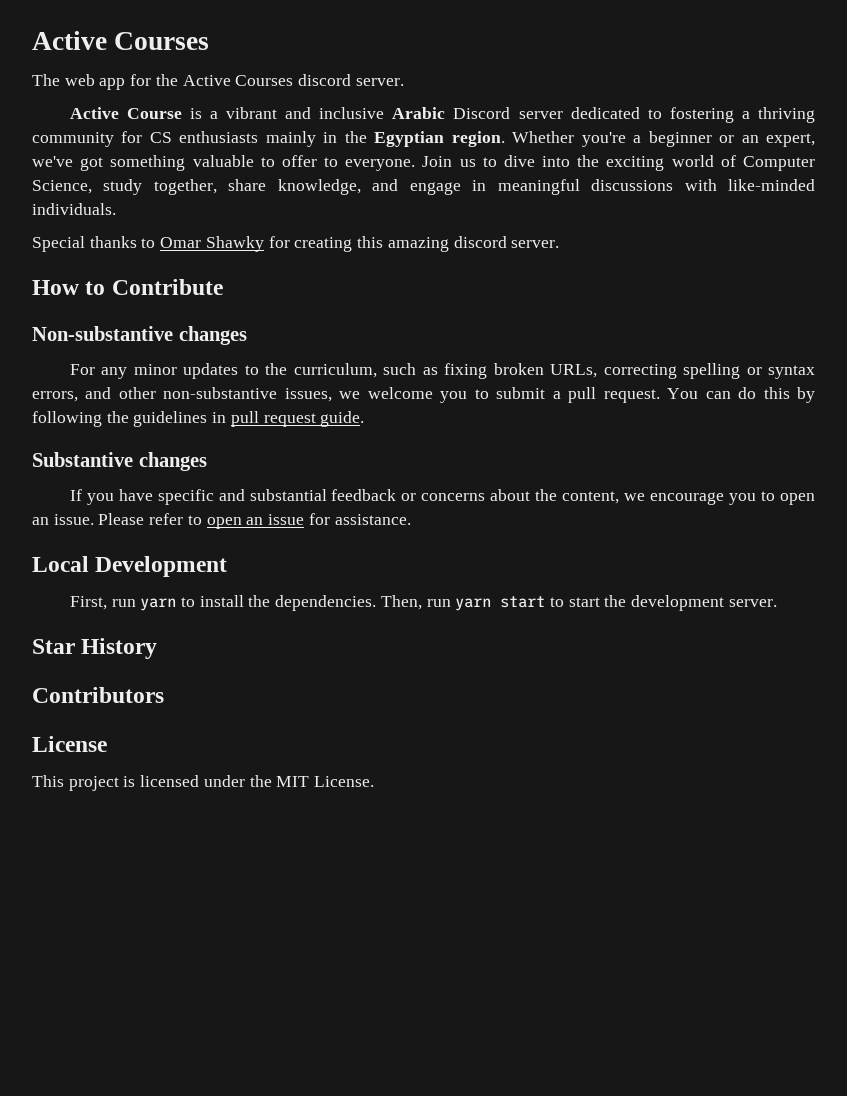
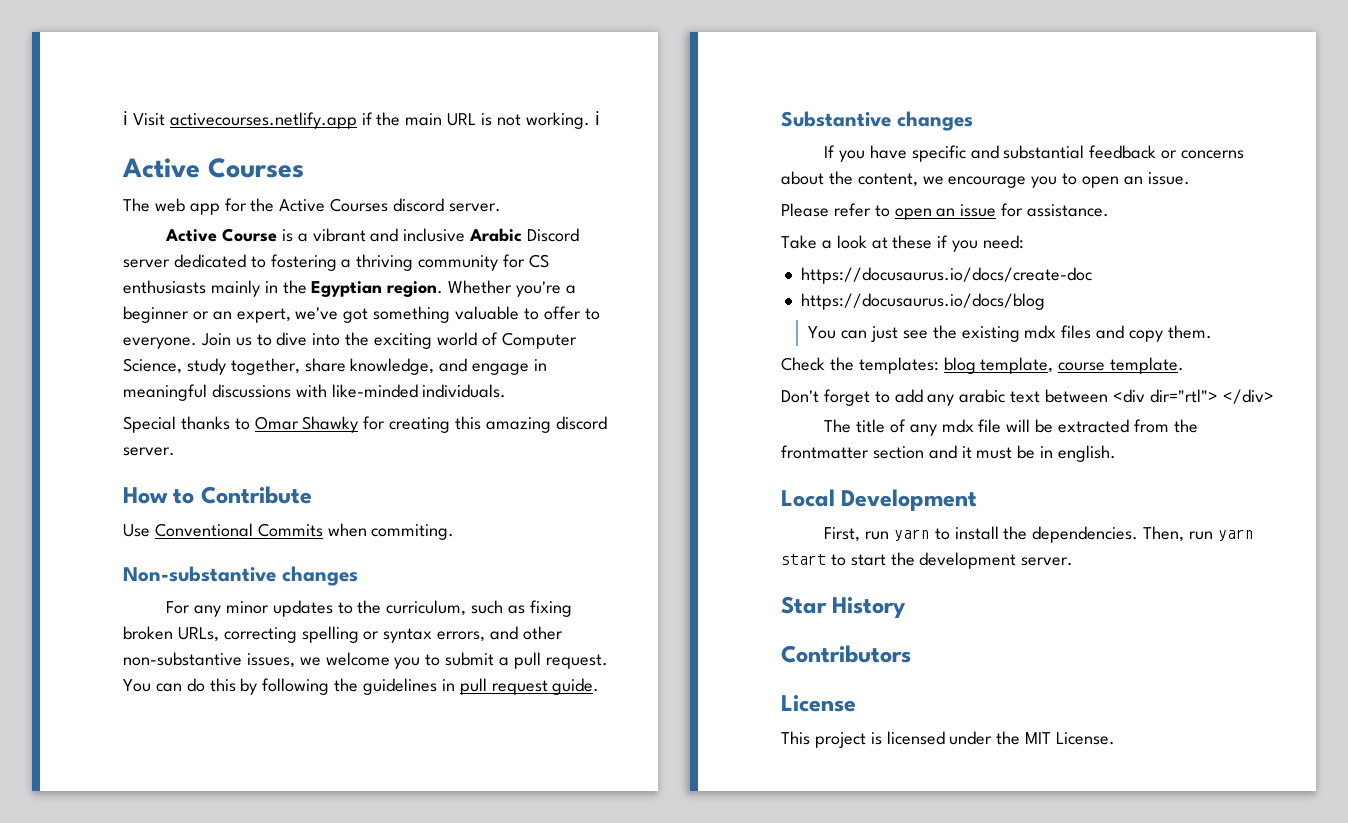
+ ℹ Visit activecourses.netlify.app if the main URL is not working. ℹ
+ Use Conventional Commits when commiting.
- If you have specific and substantial feedback or concerns about the content, we encourage you to open an issue. Please refer to open an issue for assistance.
+ If you have specific and substantial feedback or concerns about the content, we encourage you to open an issue.
+ Please refer to open an issue for assistance.
+ Take a look at these if you need:
+ https://docusaurus.io/docs/create-doc
+ https://docusaurus.io/docs/blog
+ You can just see the existing mdx files and copy them.
+ Check the templates: blog template, course template.
+ Don't forget to add any arabic text between <div dir="rtl"> </div>
+ The title of any mdx file will be extracted from the frontmatter section and it must be in english.

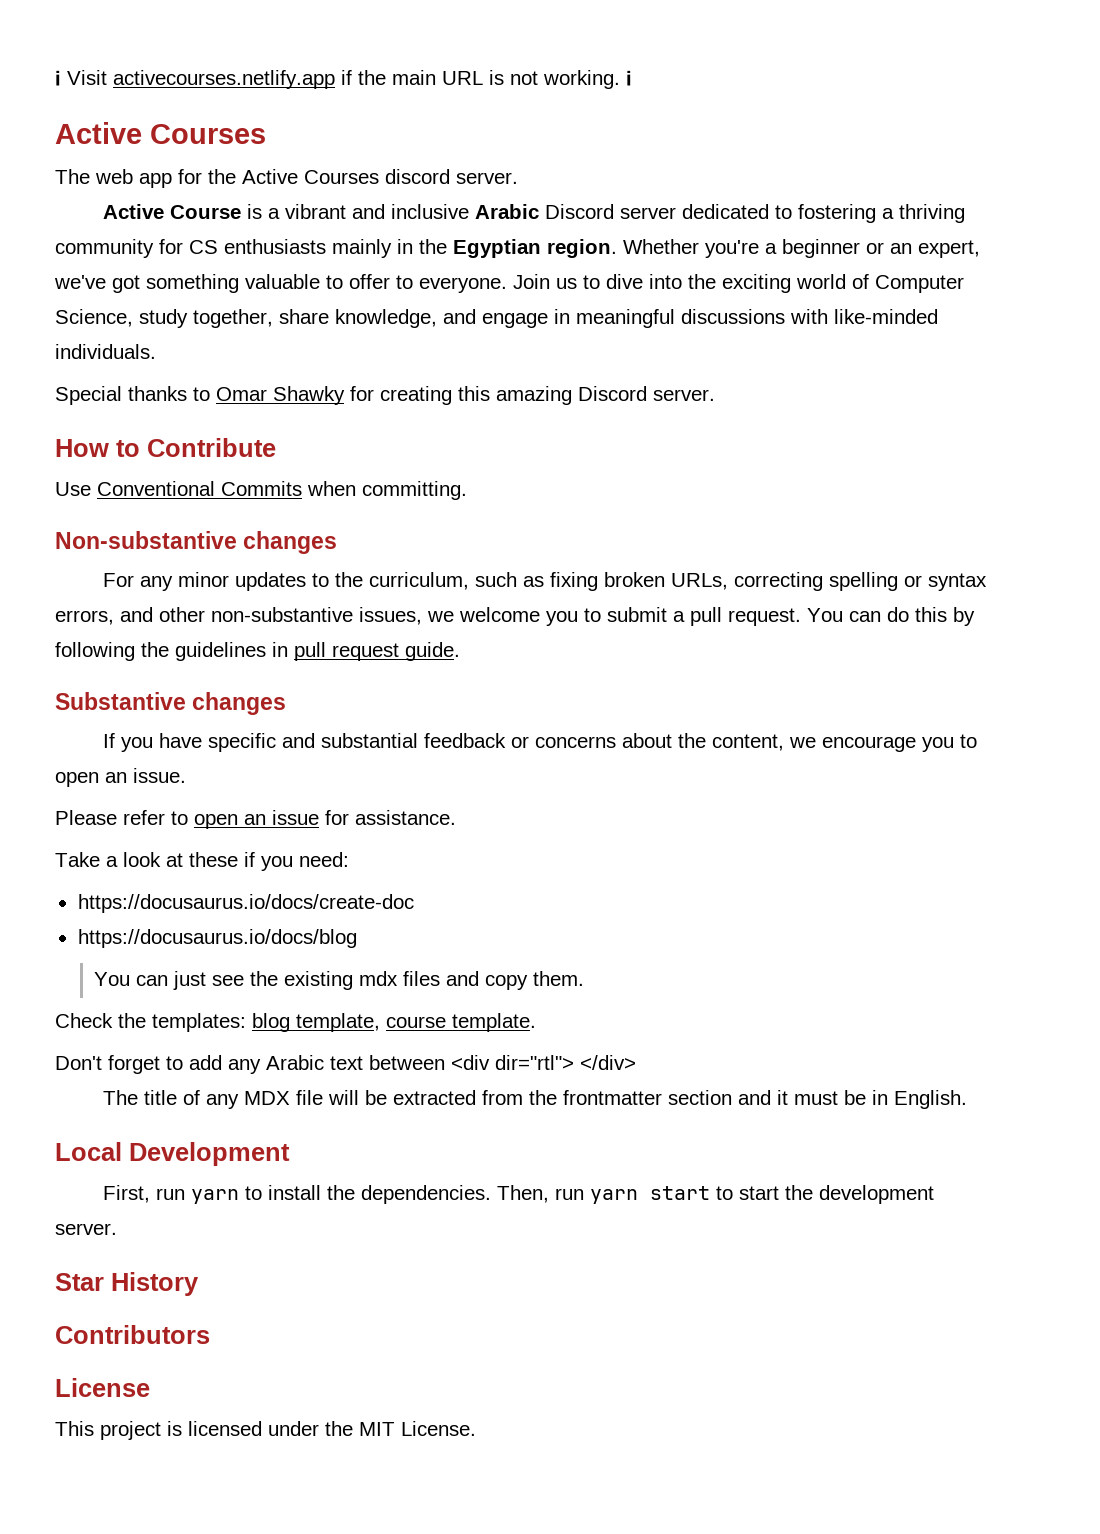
- Special thanks to Omar Shawky for creating this amazing discord server.
+ Special thanks to Omar Shawky for creating this amazing Discord server.
- Use Conventional Commits when commiting.
+ Use Conventional Commits when committing.
- Don't forget to add any arabic text between <div dir="rtl"> </div>
+ Don't forget to add any Arabic text between <div dir="rtl"> </div>
- The title of any mdx file will be extracted from the frontmatter section and it must be in english.
+ The title of any MDX file will be extracted from the frontmatter section and it must be in English.

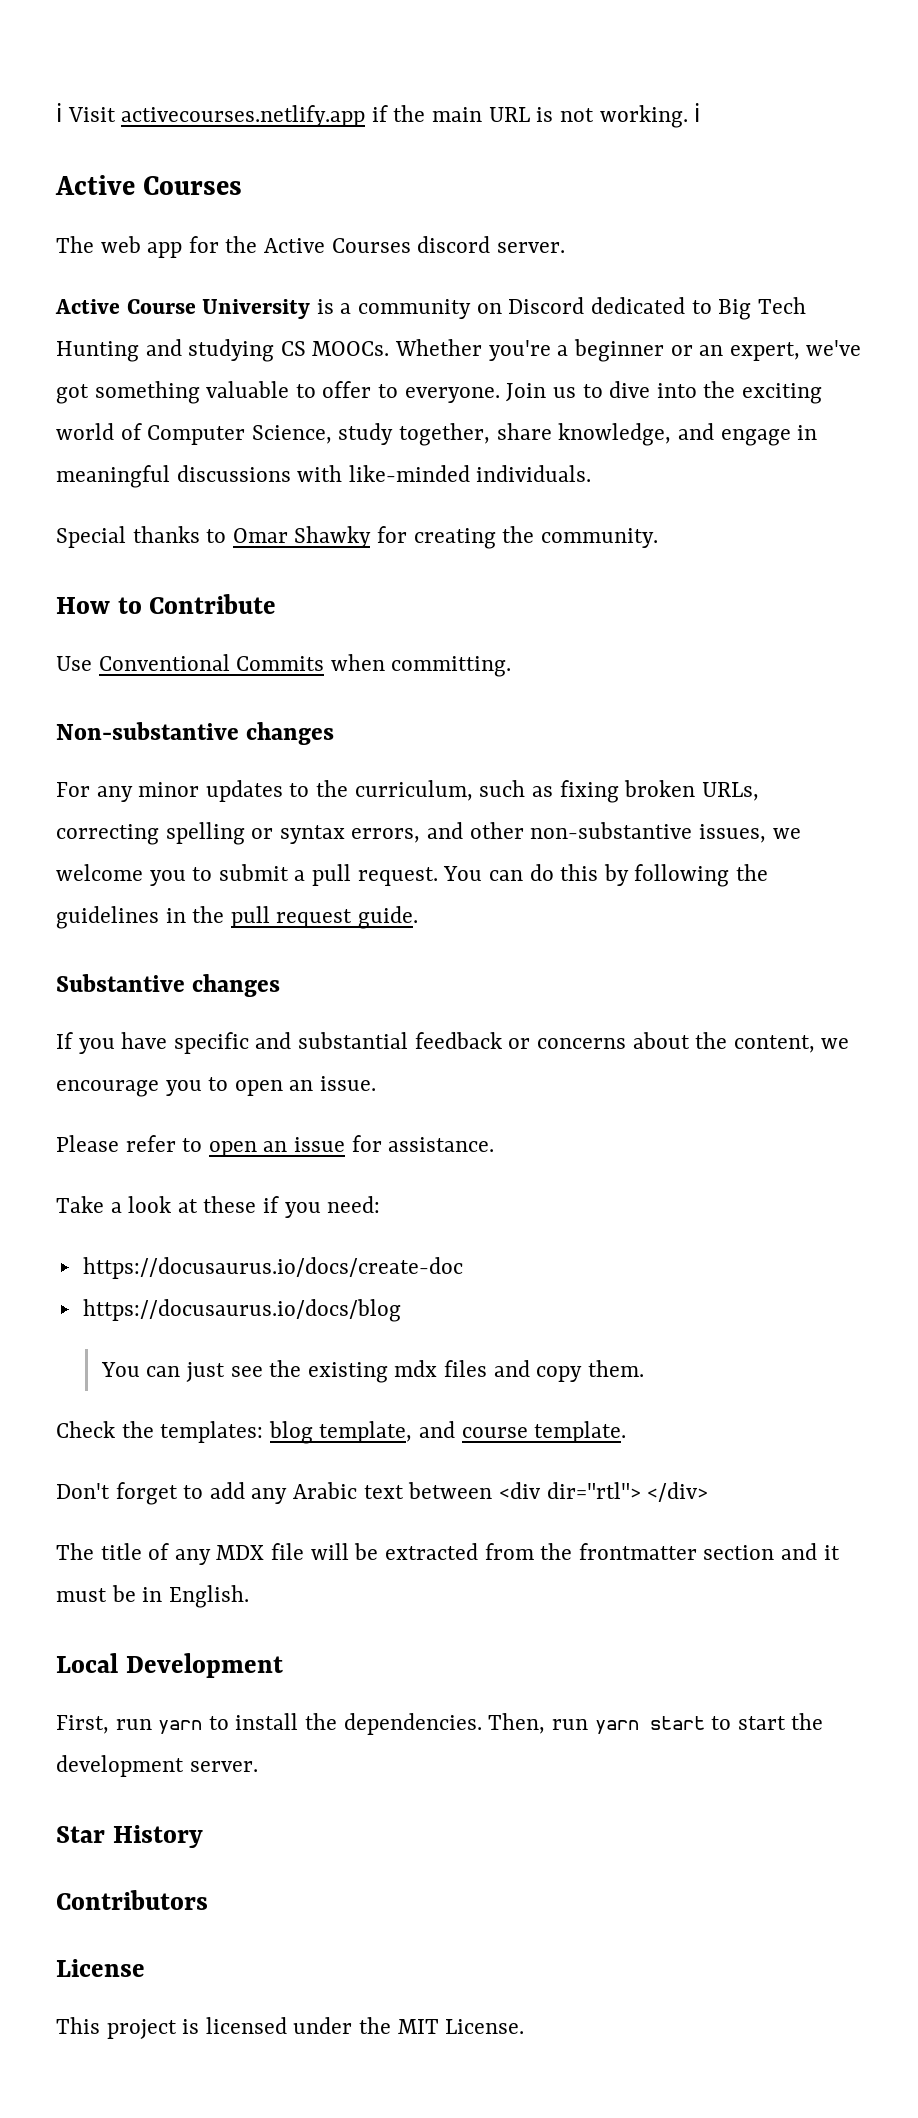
- Active Course is a vibrant and inclusive Arabic Discord server dedicated to fostering a thriving community for CS enthusiasts mainly in the Egyptian region.
+ Active Course University is a community on Discord dedicated to Big Tech Hunting and studying CS MOOCs.
- Special thanks to Omar Shawky for creating this amazing Discord server.
+ Special thanks to Omar Shawky for creating the community.
- You can do this by following the guidelines in pull request guide.
+ You can do this by following the guidelines in the pull request guide.
- Check the templates: blog template, course template.
+ Check the templates: blog template, and course template.

